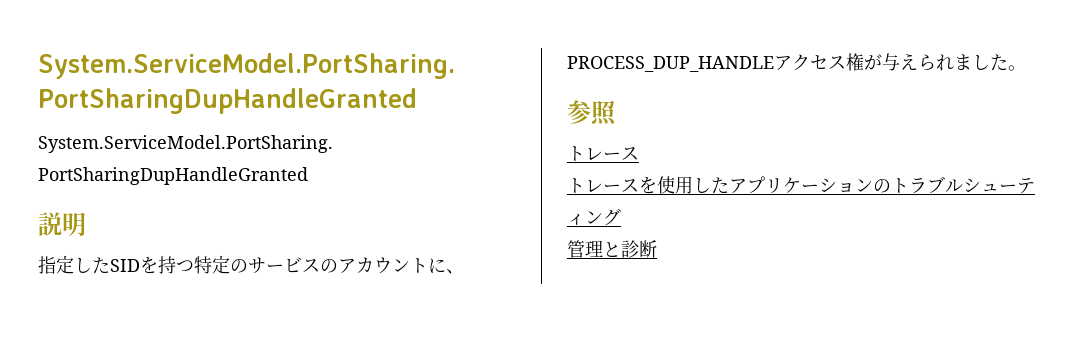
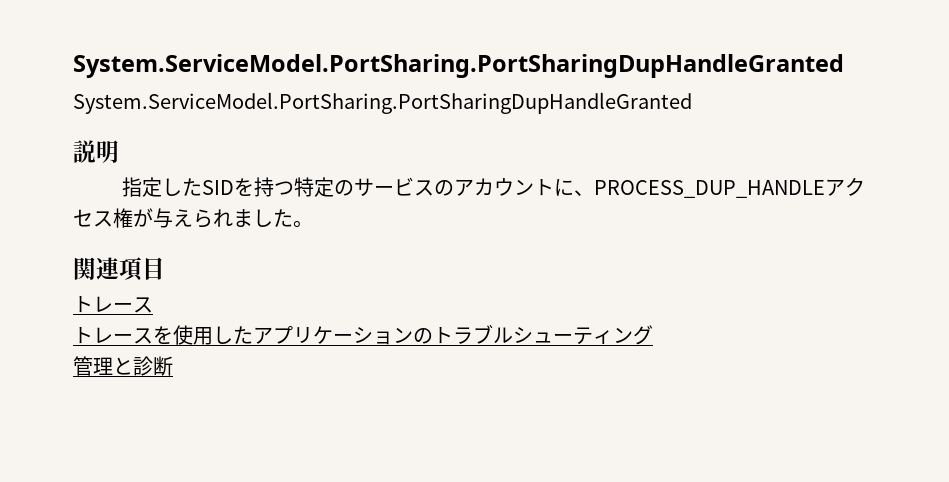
- 参照
+ 関連項目

